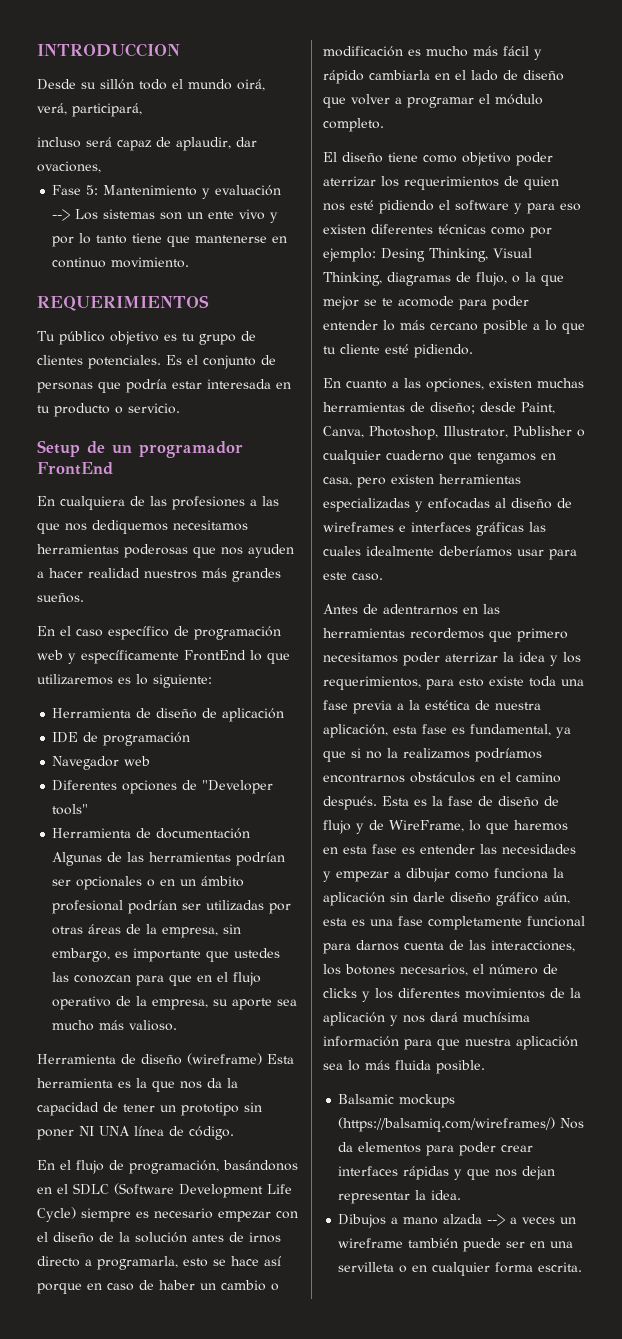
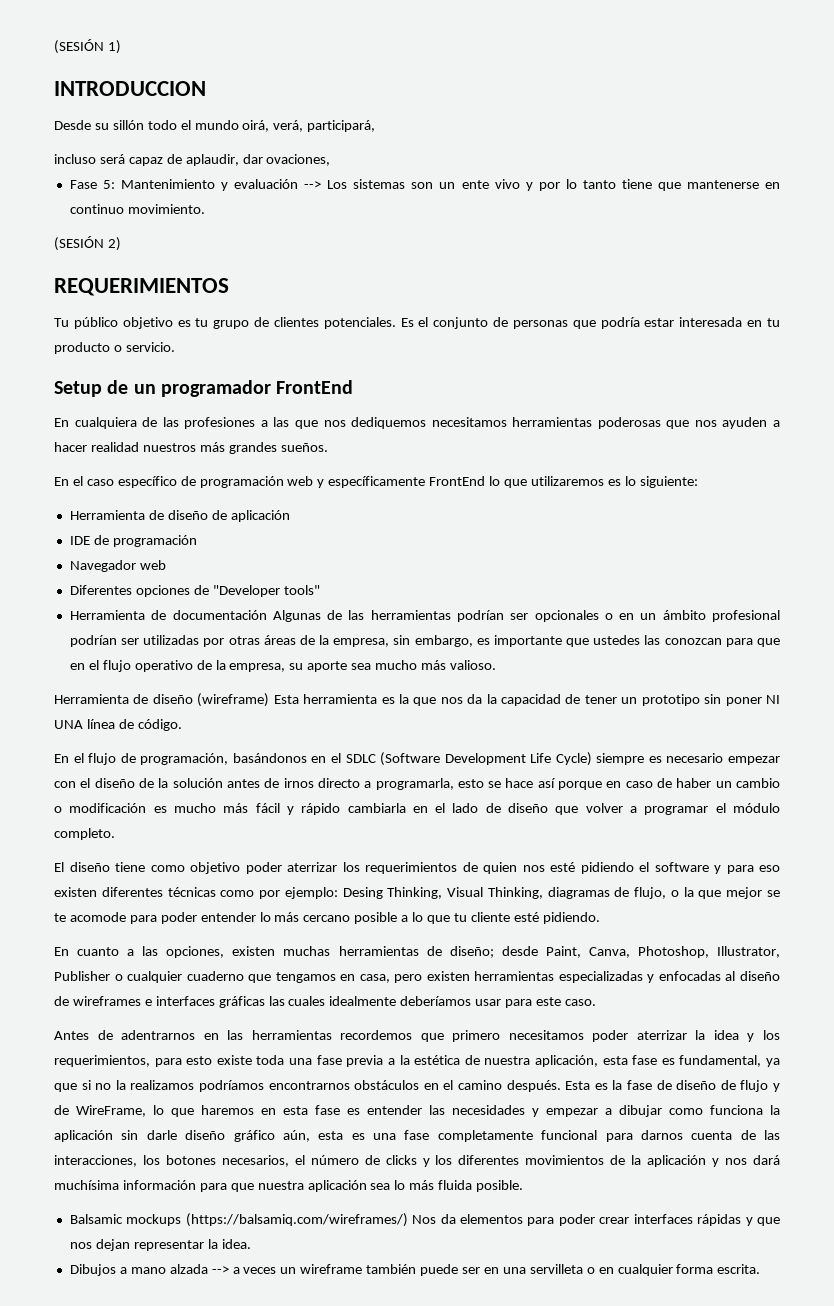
+ (SESIÓN 1)
+ (SESIÓN 2)

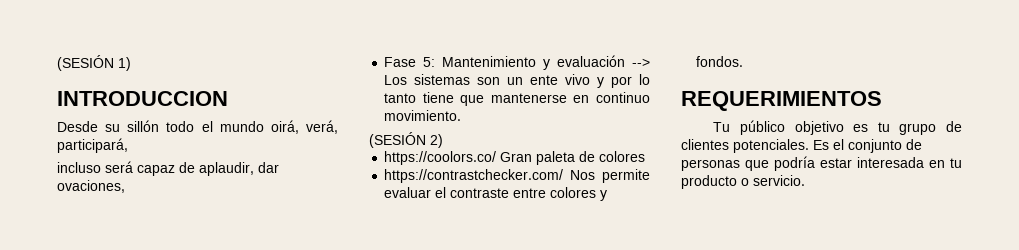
+ https://coolors.co/ Gran paleta de colores
+ https://contrastchecker.com/ Nos permite evaluar el contraste entre colores y fondos.
- Setup de un programador FrontEnd
- En cualquiera de las profesiones a las que nos dediquemos necesitamos herramientas poderosas que nos ayuden a hacer realidad nuestros más grandes sueños.
- En el caso específico de programación web y específicamente FrontEnd lo que utilizaremos es lo siguiente:
- Herramienta de diseño de aplicación
- IDE de programación
- Navegador web
- Diferentes opciones de "Developer tools"
- Herramienta de documentación Algunas de las herramientas podrían ser opcionales o en un ámbito profesional podrían ser utilizadas por otras áreas de la empresa, sin embargo, es importante que ustedes las conozcan para que en el flujo operativo de la empresa, su aporte sea mucho más valioso.
- Herramienta de diseño (wireframe) Esta herramienta es la que nos da la capacidad de tener un prototipo sin poner NI UNA línea de código.
- En el flujo de programación, basándonos en el SDLC (Software Development Life Cycle) siempre es necesario empezar con el diseño de la solución antes de irnos directo a programarla, esto se hace así porque en caso de haber un cambio o modificación es mucho más fácil y rápido cambiarla en el lado de diseño que volver a programar el módulo completo.
- El diseño tiene como objetivo poder aterrizar los requerimientos de quien nos esté pidiendo el software y para eso existen diferentes técnicas como por ejemplo: Desing Thinking, Visual Thinking, diagramas de flujo, o la que mejor se te acomode para poder entender lo más cercano posible a lo que tu cliente esté pidiendo.
- En cuanto a las opciones, existen muchas herramientas de diseño; desde Paint, Canva, Photoshop, Illustrator, Publisher o cualquier cuaderno que tengamos en casa, pero existen herramientas especializadas y enfocadas al diseño de wireframes e interfaces gráficas las cuales idealmente deberíamos usar para este caso.
- Antes de adentrarnos en las herramientas recordemos que primero necesitamos poder aterrizar la idea y los requerimientos, para esto existe toda una fase previa a la estética de nuestra aplicación, esta fase es fundamental, ya que si no la realizamos podríamos encontrarnos obstáculos en el camino después. Esta es la fase de diseño de flujo y de WireFrame, lo que haremos en esta fase es entender las necesidades y empezar a dibujar como funciona la aplicación sin darle diseño gráfico aún, esta es una fase completamente funcional para darnos cuenta de las interacciones, los botones necesarios, el número de clicks y los diferentes movimientos de la aplicación y nos dará muchísima información para que nuestra aplicación sea lo más fluida posible.
- Balsamic mockups (https://balsamiq.com/wireframes/) Nos da elementos para poder crear interfaces rápidas y que nos dejan representar la idea.
- Dibujos a mano alzada --> a veces un wireframe también puede ser en una servilleta o en cualquier forma escrita.

